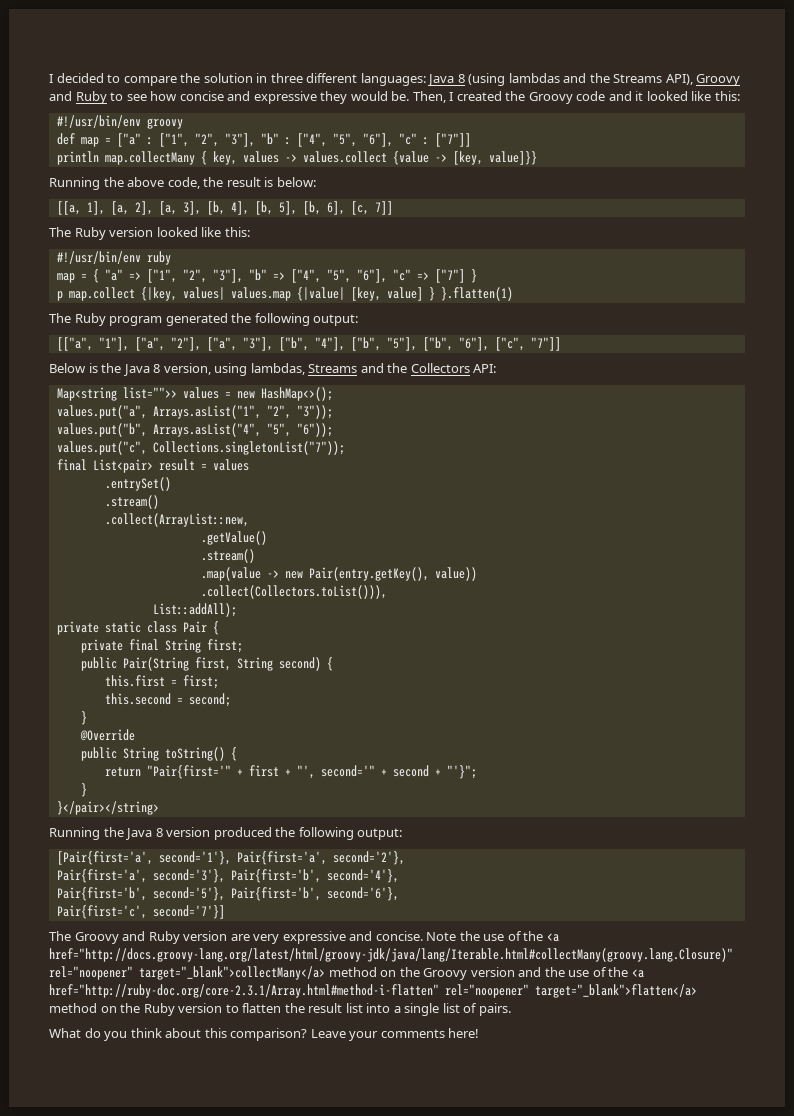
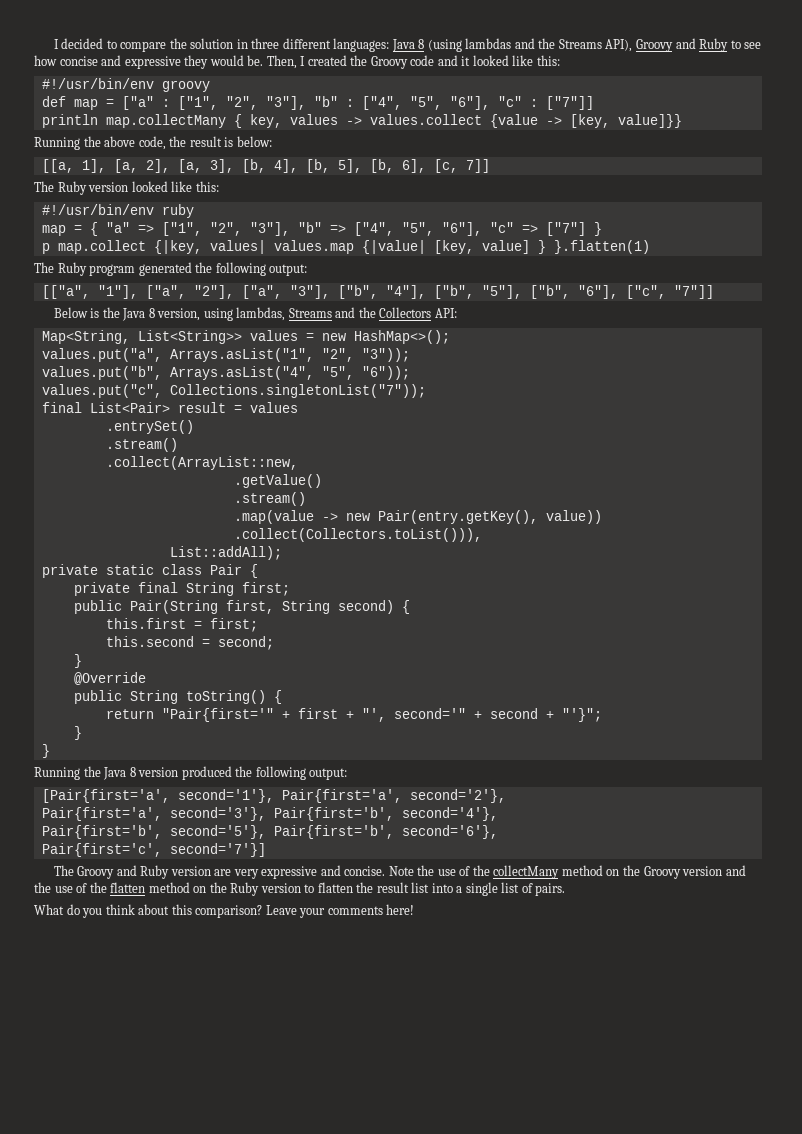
- Map<string list="">> values = new HashMap<>();
+ Map<String, List<String>> values = new HashMap<>();
- final List<pair> result = values
+ final List<Pair> result = values
  return "Pair{first='" + first + "', second='" + second + "'}";
  }
- }</pair></string>
+ }
- Note the use of the <a href="http://docs.groovy-lang.org/latest/html/groovy-jdk/java/lang/Iterable.html#collectMany(groovy.lang.Closure)" rel="noopener" target="_blank">collectMany</a> method on the Groovy version and the use of the <a href="http://ruby-doc.org/core-2.3.1/Array.html#method-i-flatten" rel="noopener" target="_blank">flatten</a> method on the Ruby version to flatten the result list into a single list of pairs.
+ Note the use of the collectMany method on the Groovy version and the use of the flatten method on the Ruby version to flatten the result list into a single list of pairs.

